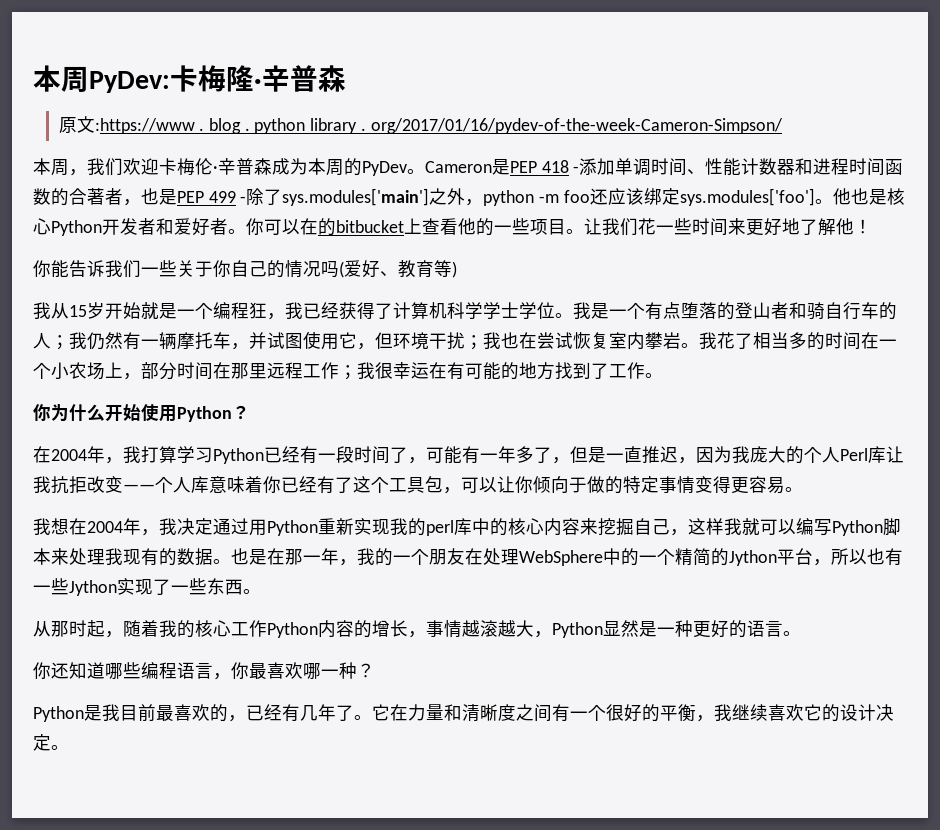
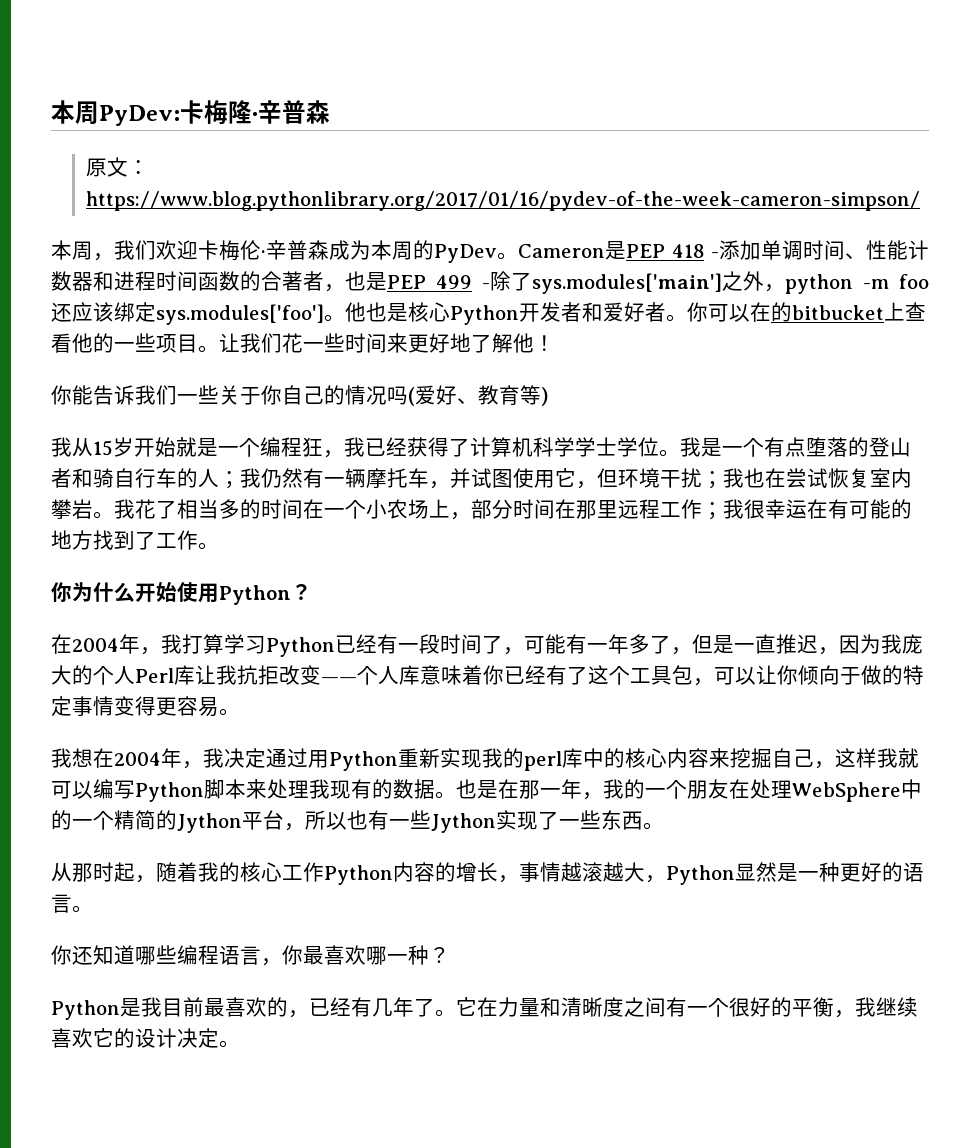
- 原文:https://www . blog . python library . org/2017/01/16/pydev-of-the-week-Cameron-Simpson/
+ 原文：https://www.blog.pythonlibrary.org/2017/01/16/pydev-of-the-week-cameron-simpson/

